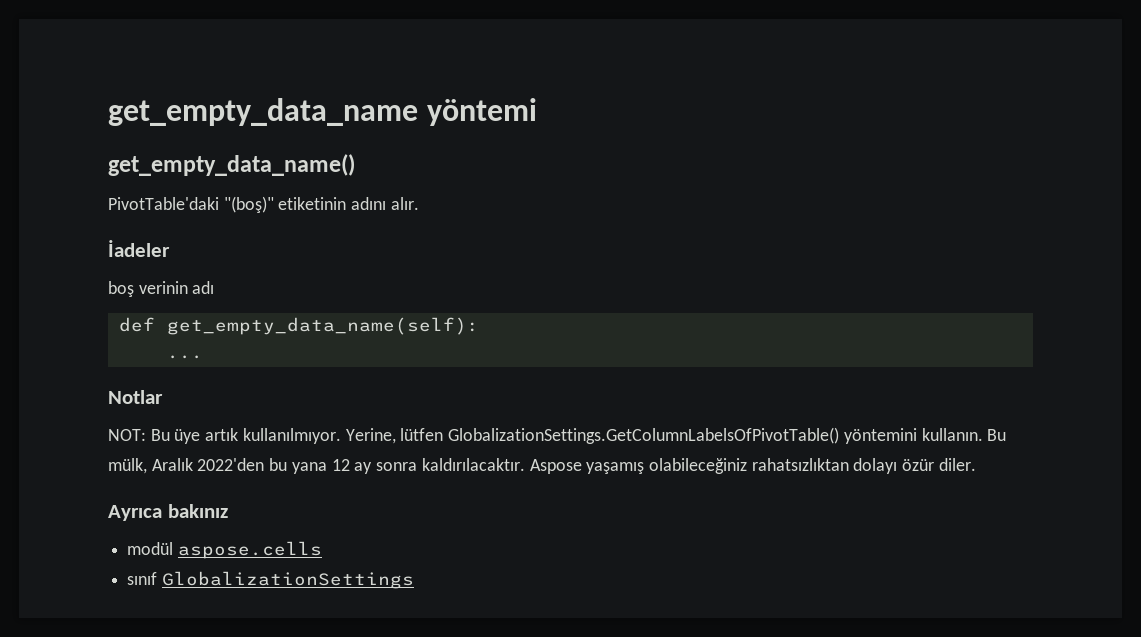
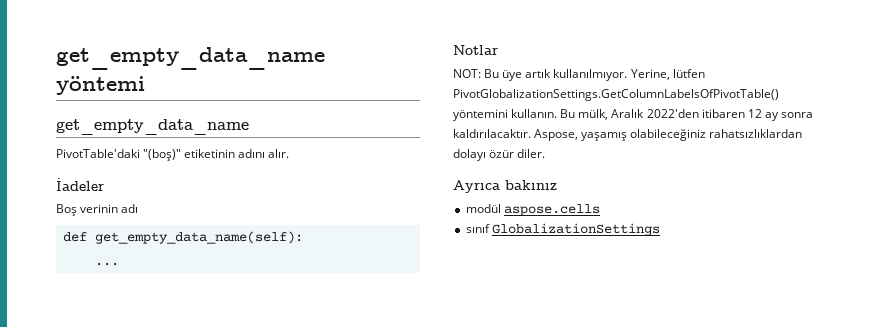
  get_empty_data_name yöntemi
- get_empty_data_name()
+ get_empty_data_name
- boş verinin adı
+ Boş verinin adı
- Yerine, lütfen GlobalizationSettings.GetColumnLabelsOfPivotTable() yöntemini kullanın.
+ Yerine, lütfen PivotGlobalizationSettings.GetColumnLabelsOfPivotTable() yöntemini kullanın.
- Bu mülk, Aralık 2022'den bu yana 12 ay sonra kaldırılacaktır.
+ Bu mülk, Aralık 2022'den itibaren 12 ay sonra kaldırılacaktır.
- Aspose yaşamış olabileceğiniz rahatsızlıktan dolayı özür diler.
+ Aspose, yaşamış olabileceğiniz rahatsızlıklardan dolayı özür diler.

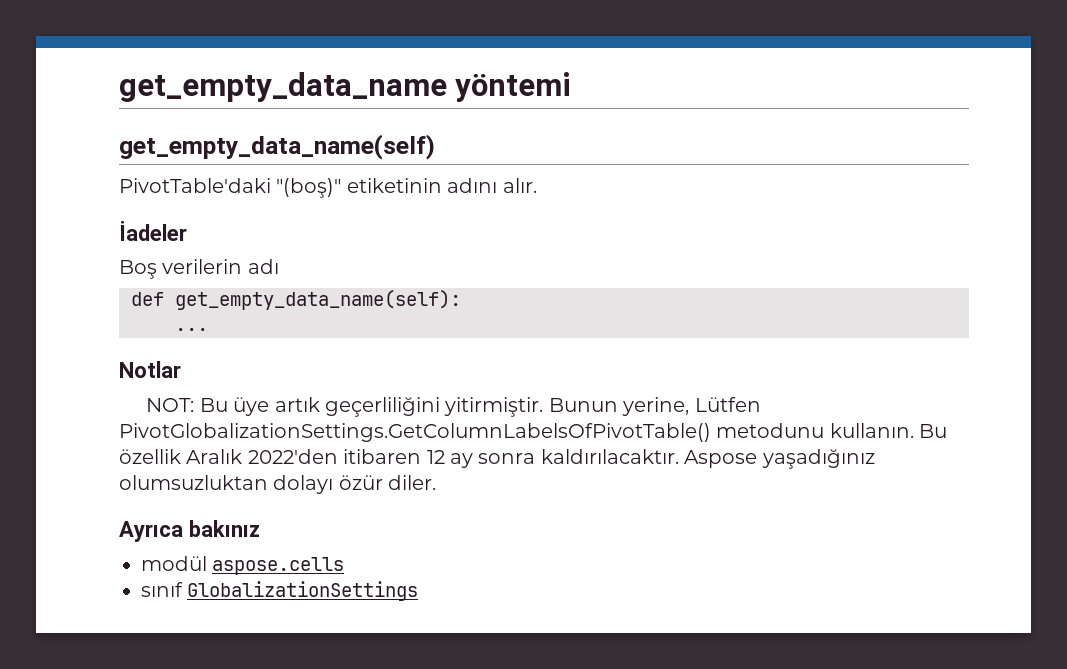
  get_empty_data_name yöntemi
- get_empty_data_name
+ get_empty_data_name(self)
- Boş verinin adı
+ Boş verilerin adı
- NOT: Bu üye artık kullanılmıyor. Yerine, lütfen PivotGlobalizationSettings.GetColumnLabelsOfPivotTable() yöntemini kullanın.
+ NOT: Bu üye artık geçerliliğini yitirmiştir. Bunun yerine, Lütfen PivotGlobalizationSettings.GetColumnLabelsOfPivotTable() metodunu kullanın.
- Bu mülk, Aralık 2022'den itibaren 12 ay sonra kaldırılacaktır.
+ Bu özellik Aralık 2022'den itibaren 12 ay sonra kaldırılacaktır.
- Aspose, yaşamış olabileceğiniz rahatsızlıklardan dolayı özür diler.
+ Aspose yaşadığınız olumsuzluktan dolayı özür diler.

